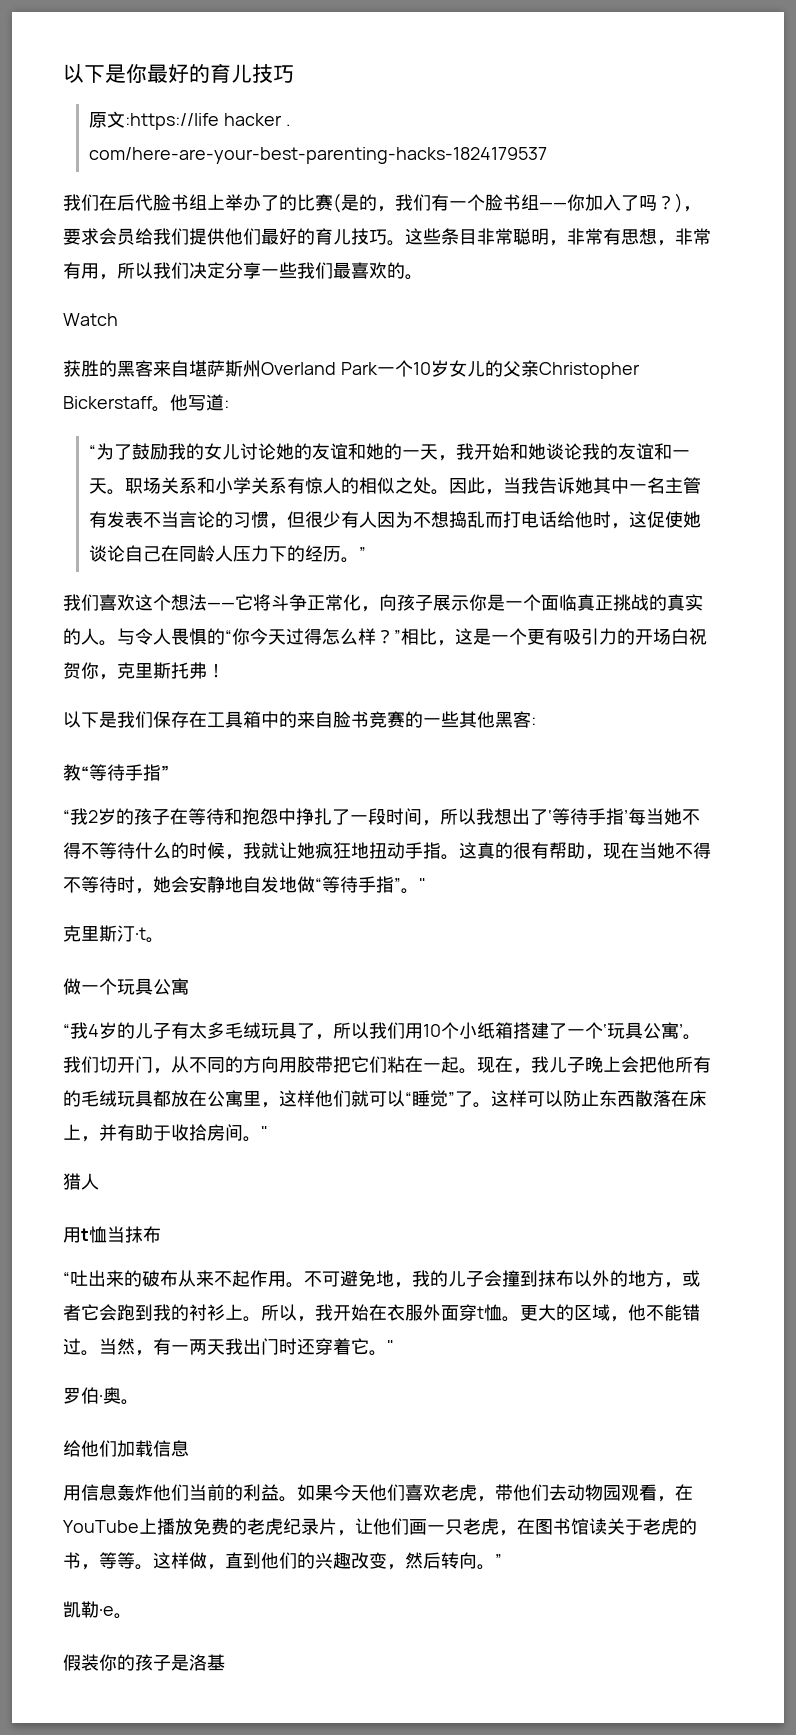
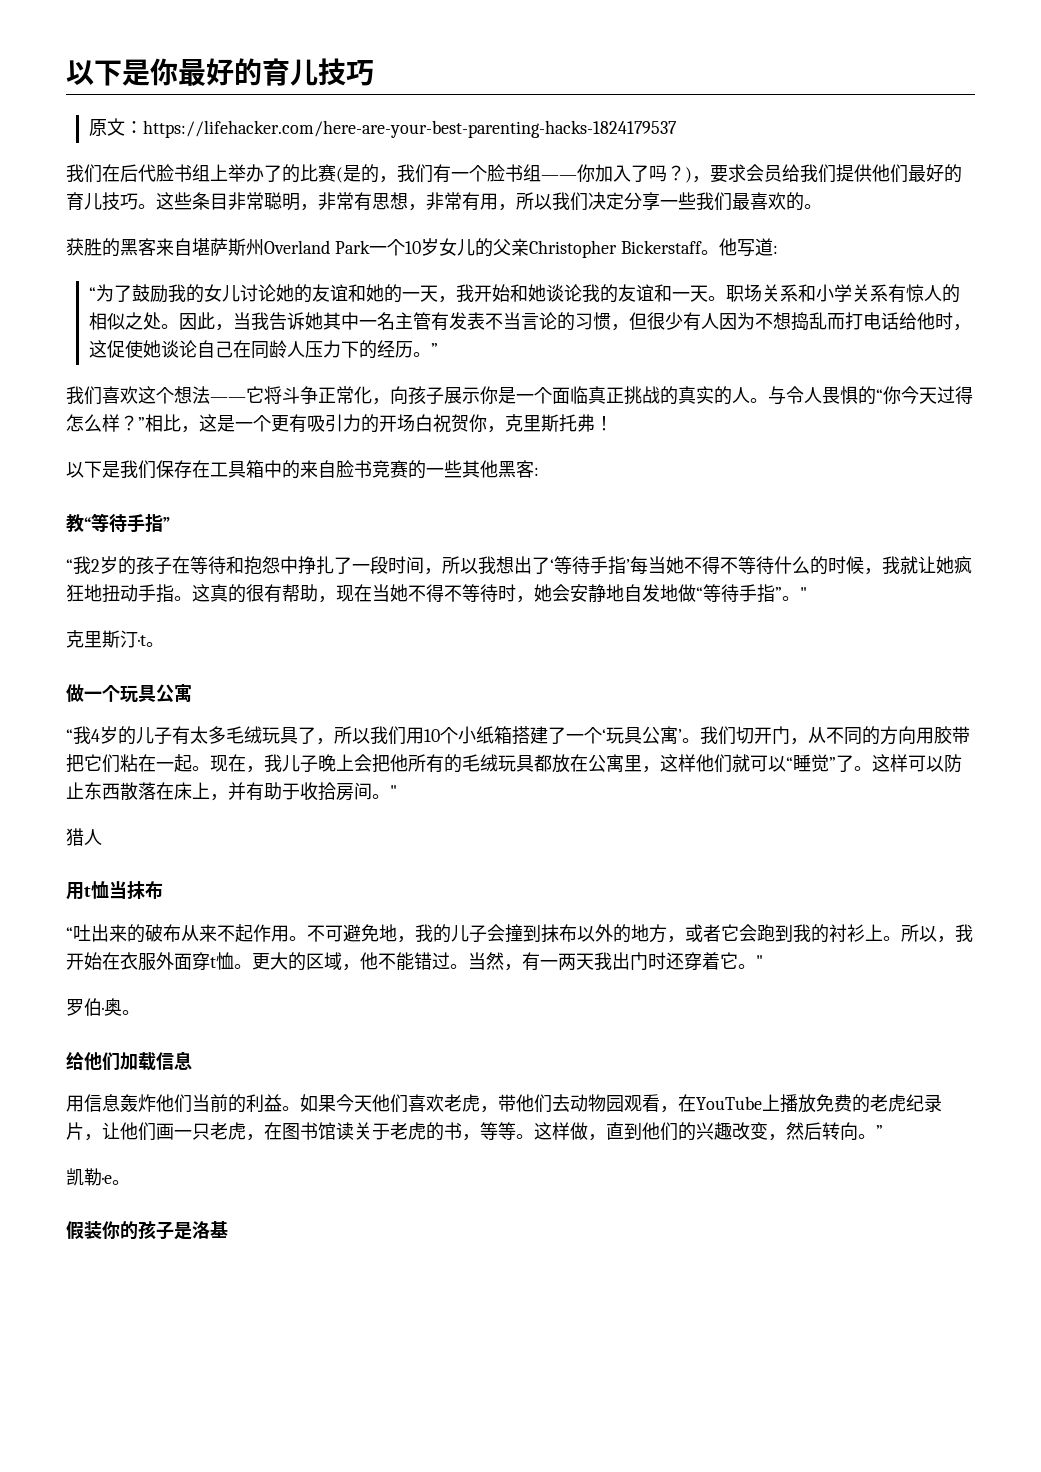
- 原文:https://life hacker . com/here-are-your-best-parenting-hacks-1824179537
+ 原文：https://lifehacker.com/here-are-your-best-parenting-hacks-1824179537
- Watch

